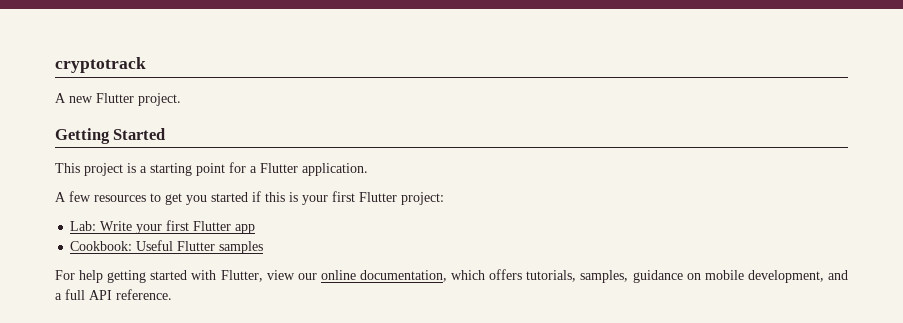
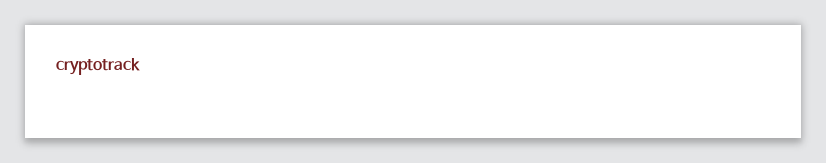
- A new Flutter project.
- Getting Started
- This project is a starting point for a Flutter application.
- A few resources to get you started if this is your first Flutter project:
- Lab: Write your first Flutter app
- Cookbook: Useful Flutter samples
- For help getting started with Flutter, view our online documentation, which offers tutorials, samples, guidance on mobile development, and a full API reference.

